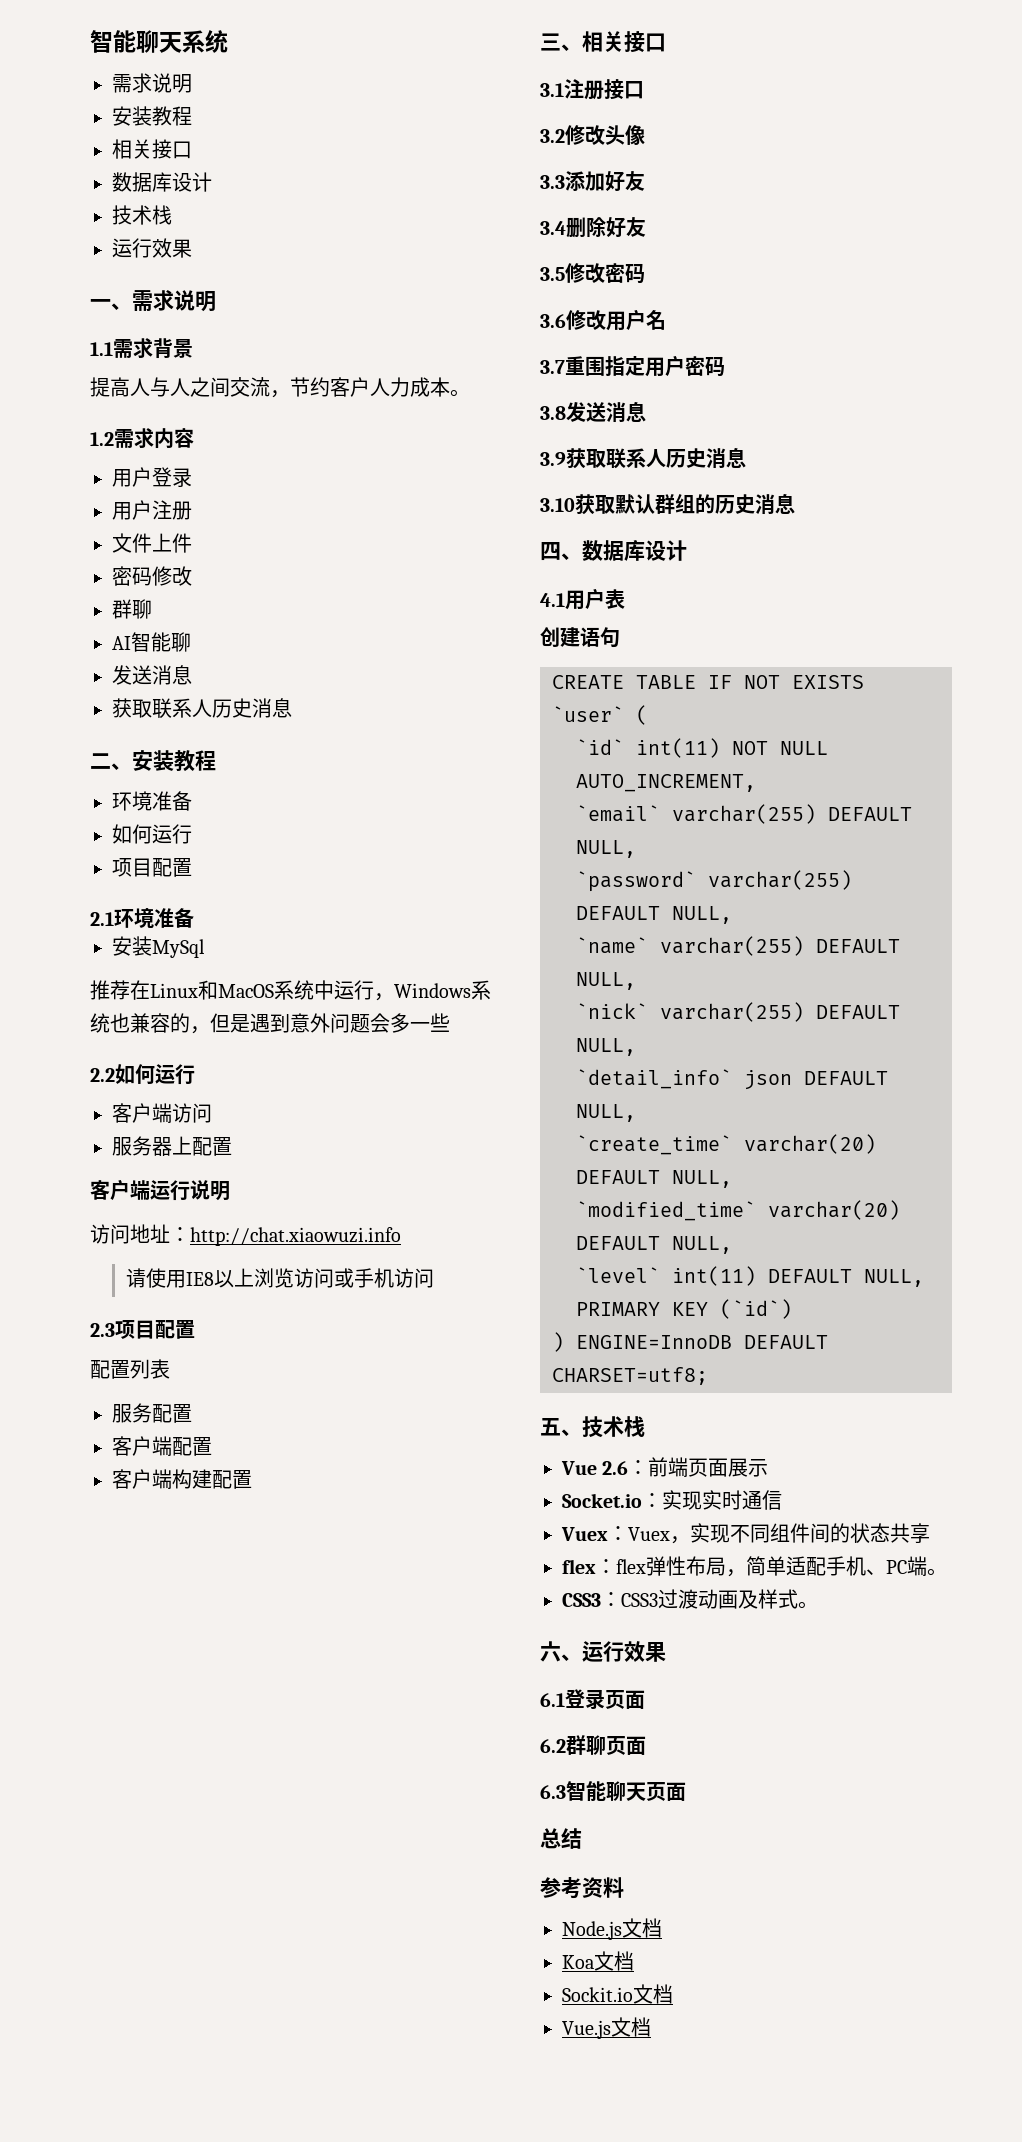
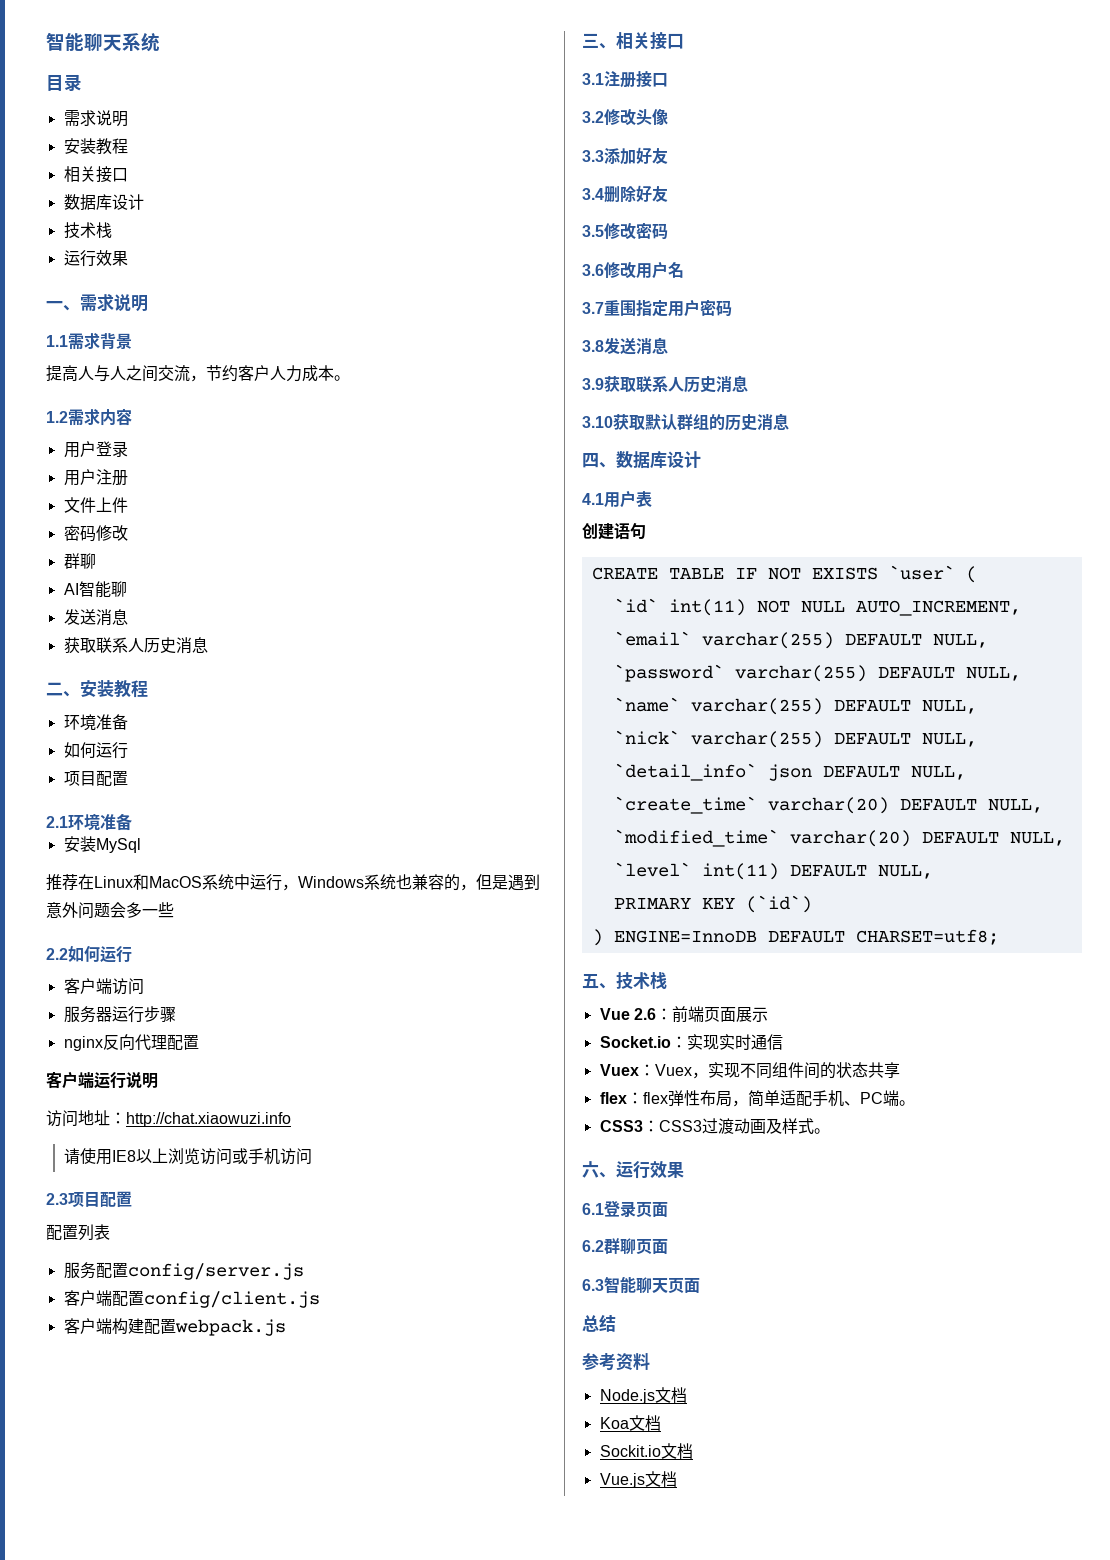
+ 目录
- 服务器上配置
+ 服务器运行步骤
+ nginx反向代理配置
- 服务配置
+ 服务配置config/server.js
- 客户端配置
+ 客户端配置config/client.js
- 客户端构建配置
+ 客户端构建配置webpack.js

